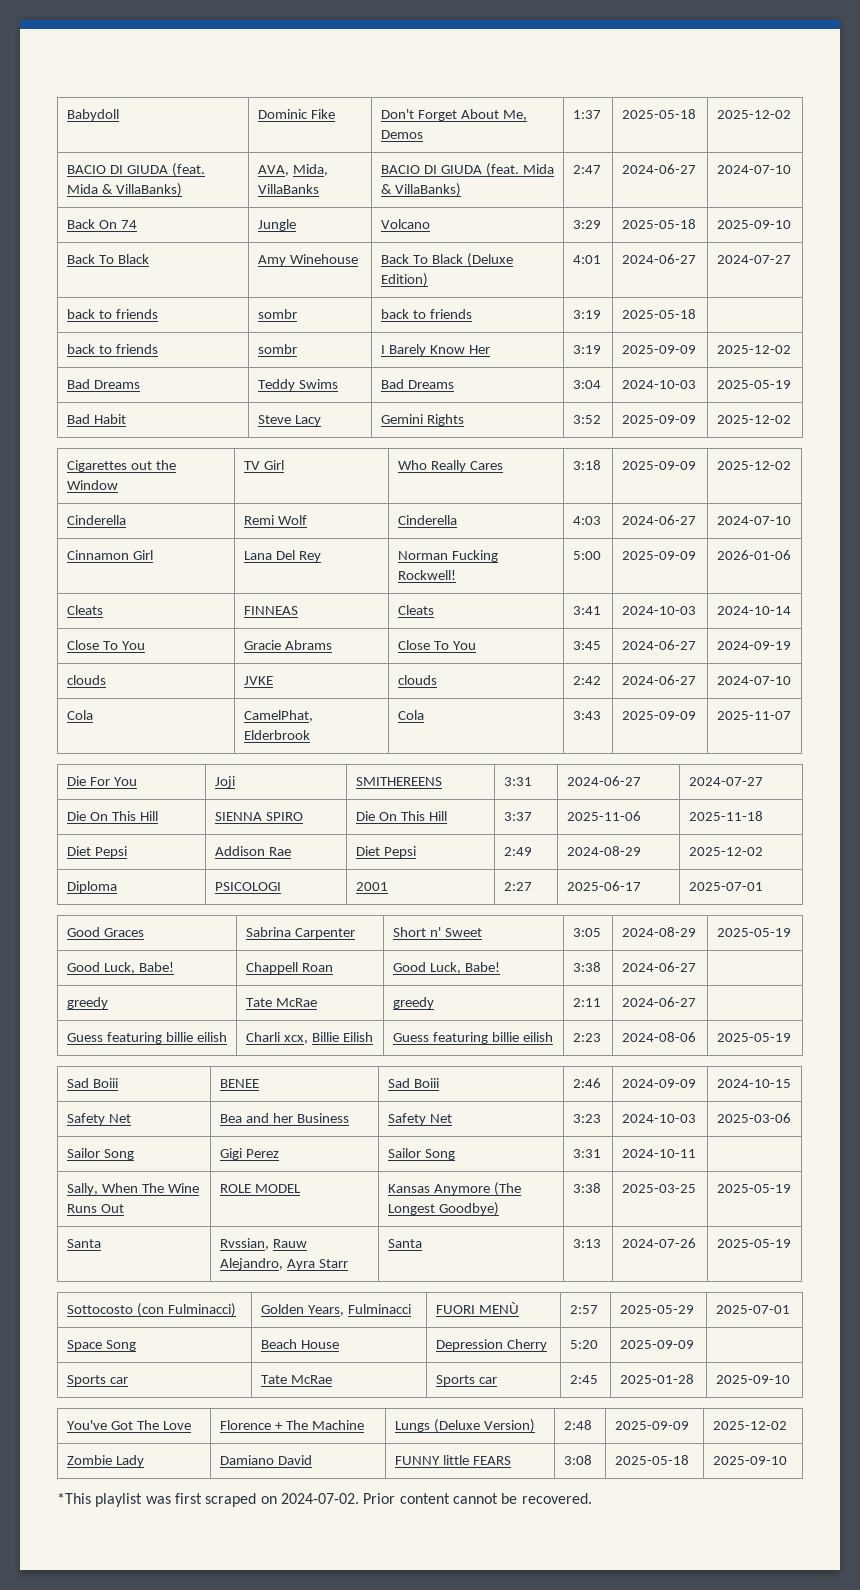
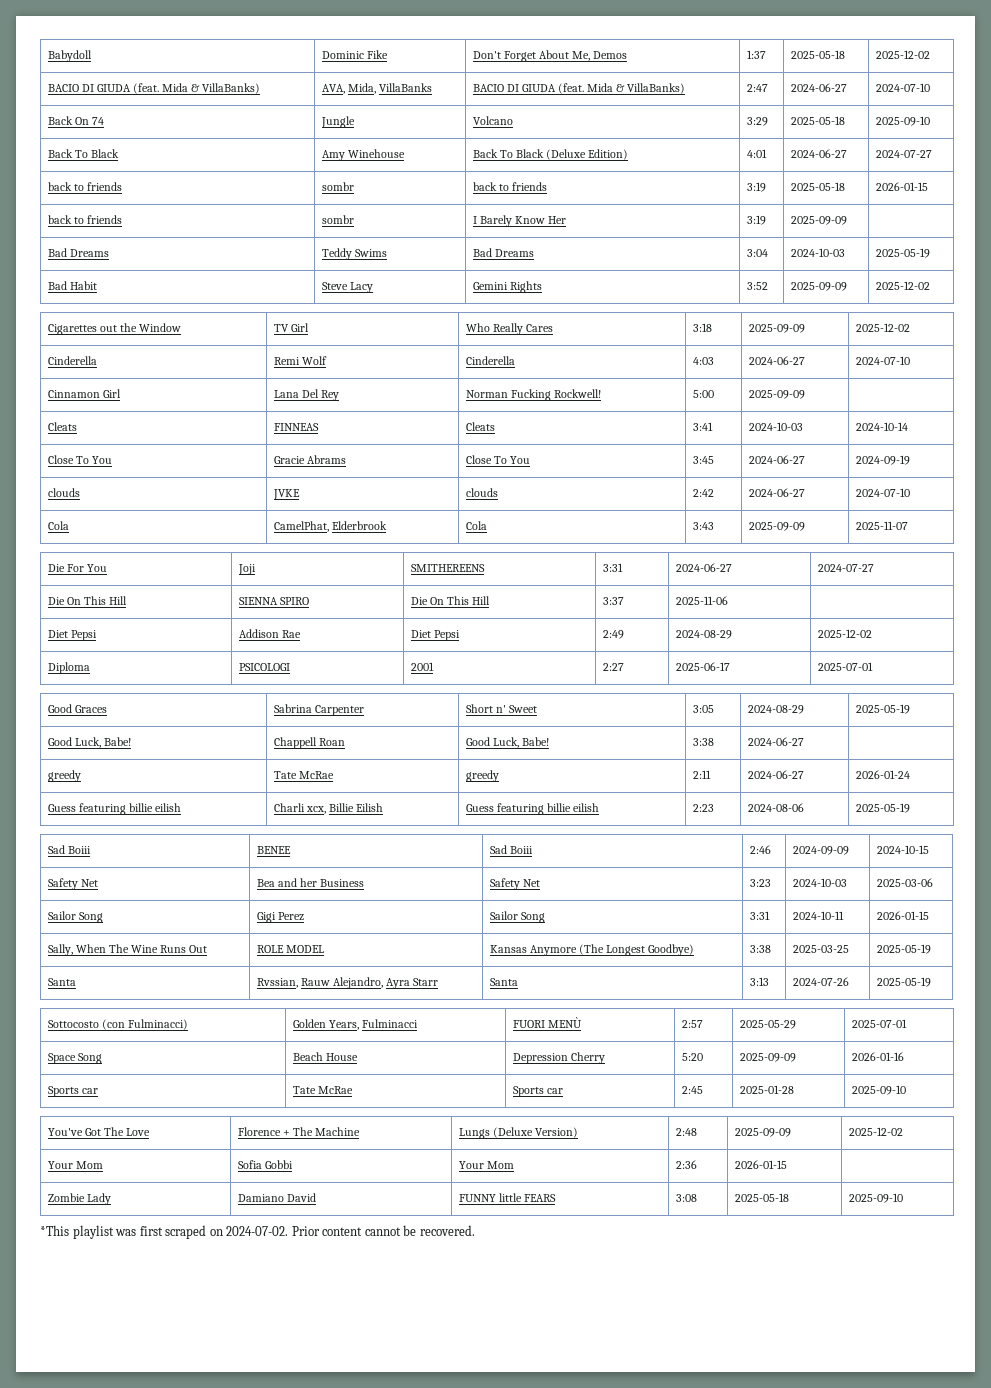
- back to friends | sombr | back to friends | 3:19 | 2025-05-18 |
+ back to friends | sombr | back to friends | 3:19 | 2025-05-18 | 2026-01-15
- back to friends | sombr | I Barely Know Her | 3:19 | 2025-09-09 | 2025-12-02
+ back to friends | sombr | I Barely Know Her | 3:19 | 2025-09-09 |
- Cinnamon Girl | Lana Del Rey | Norman Fucking Rockwell! | 5:00 | 2025-09-09 | 2026-01-06
+ Cinnamon Girl | Lana Del Rey | Norman Fucking Rockwell! | 5:00 | 2025-09-09 |
- Die On This Hill | SIENNA SPIRO | Die On This Hill | 3:37 | 2025-11-06 | 2025-11-18
+ Die On This Hill | SIENNA SPIRO | Die On This Hill | 3:37 | 2025-11-06 |
- greedy | Tate McRae | greedy | 2:11 | 2024-06-27 |
+ greedy | Tate McRae | greedy | 2:11 | 2024-06-27 | 2026-01-24
- Sailor Song | Gigi Perez | Sailor Song | 3:31 | 2024-10-11 |
+ Sailor Song | Gigi Perez | Sailor Song | 3:31 | 2024-10-11 | 2026-01-15
- Space Song | Beach House | Depression Cherry | 5:20 | 2025-09-09 |
+ Space Song | Beach House | Depression Cherry | 5:20 | 2025-09-09 | 2026-01-16
+ Your Mom | Sofia Gobbi | Your Mom | 2:36 | 2026-01-15 |

